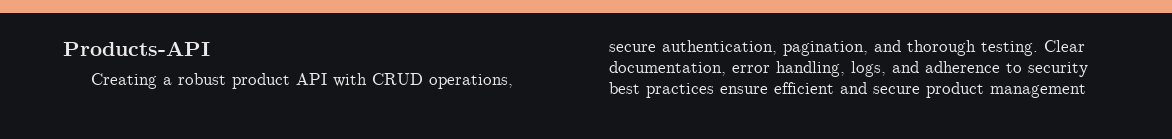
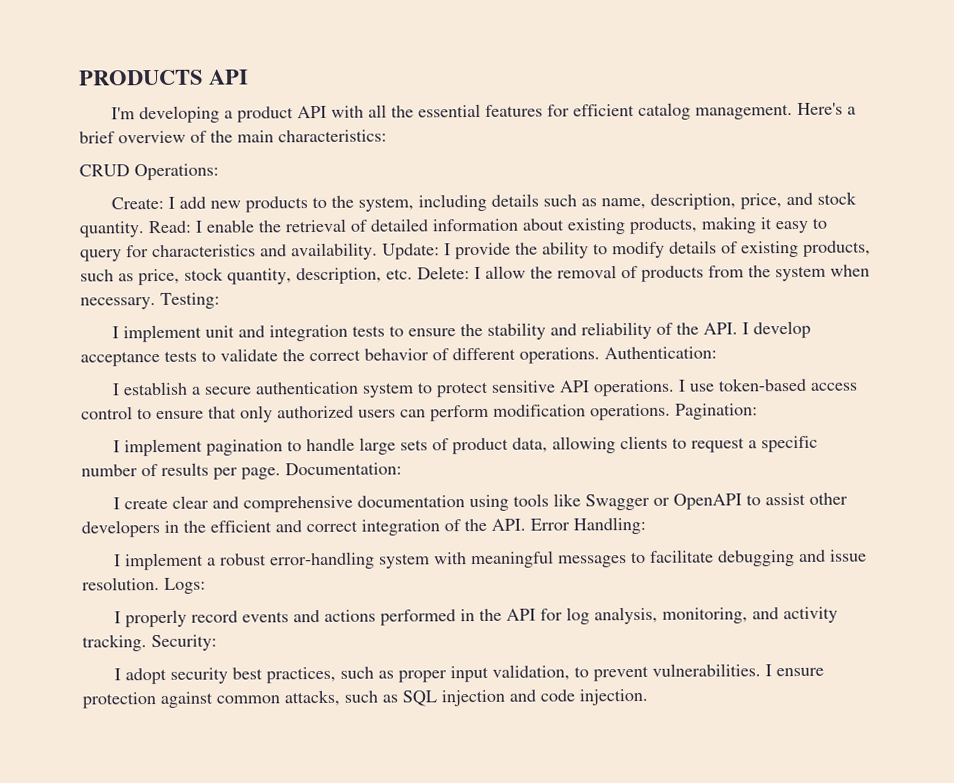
- Products-API
- Creating a robust product API with CRUD operations, secure authentication, pagination, and thorough testing. Clear documentation, error handling, logs, and adherence to security best practices ensure efficient and secure product management
+ PRODUCTS API
+ I'm developing a product API with all the essential features for efficient catalog management. Here's a brief overview of the main characteristics:
+ CRUD Operations:
+ Create: I add new products to the system, including details such as name, description, price, and stock quantity. Read: I enable the retrieval of detailed information about existing products, making it easy to query for characteristics and availability. Update: I provide the ability to modify details of existing products, such as price, stock quantity, description, etc. Delete: I allow the removal of products from the system when necessary. Testing:
+ I implement unit and integration tests to ensure the stability and reliability of the API. I develop acceptance tests to validate the correct behavior of different operations. Authentication:
+ I establish a secure authentication system to protect sensitive API operations. I use token-based access control to ensure that only authorized users can perform modification operations. Pagination:
+ I implement pagination to handle large sets of product data, allowing clients to request a specific number of results per page. Documentation:
+ I create clear and comprehensive documentation using tools like Swagger or OpenAPI to assist other developers in the efficient and correct integration of the API. Error Handling:
+ I implement a robust error-handling system with meaningful messages to facilitate debugging and issue resolution. Logs:
+ I properly record events and actions performed in the API for log analysis, monitoring, and activity tracking. Security:
+ I adopt security best practices, such as proper input validation, to prevent vulnerabilities. I ensure protection against common attacks, such as SQL injection and code injection.

